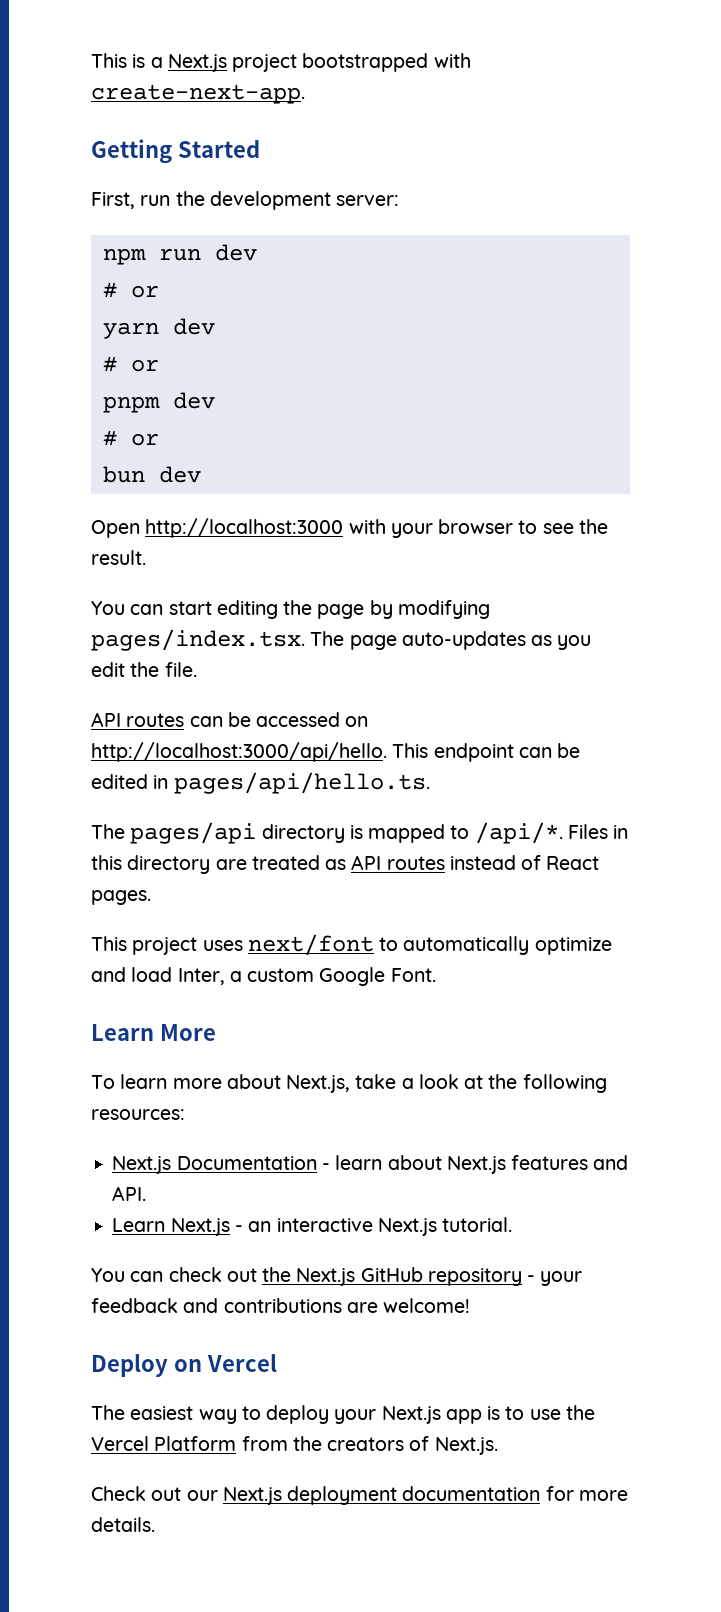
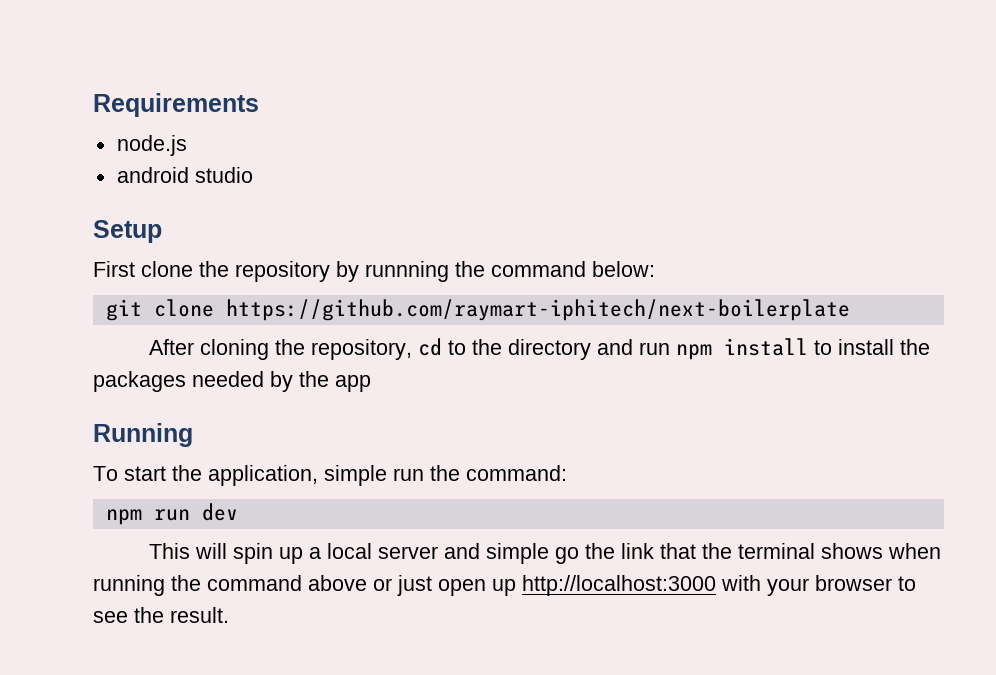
- This is a Next.js project bootstrapped with create-next-app.
- Getting Started
- First, run the development server:
+ Requirements
+ node.js
+ android studio
+ Setup
+ First clone the repository by runnning the command below:
+ git clone https://github.com/raymart-iphitech/next-boilerplate
+ After cloning the repository, cd to the directory and run npm install to install the packages needed by the app
+ Running
+ To start the application, simple run the command:
  npm run dev
- # or
- yarn dev
- # or
- pnpm dev
- # or
- bun dev
- Open http://localhost:3000 with your browser to see the result.
+ This will spin up a local server and simple go the link that the terminal shows when running the command above or just open up http://localhost:3000 with your browser to see the result.
- You can start editing the page by modifying pages/index.tsx. The page auto-updates as you edit the file.
- API routes can be accessed on http://localhost:3000/api/hello. This endpoint can be edited in pages/api/hello.ts.
- The pages/api directory is mapped to /api/*. Files in this directory are treated as API routes instead of React pages.
- This project uses next/font to automatically optimize and load Inter, a custom Google Font.
- Learn More
- To learn more about Next.js, take a look at the following resources:
- Next.js Documentation - learn about Next.js features and API.
- Learn Next.js - an interactive Next.js tutorial.
- You can check out the Next.js GitHub repository - your feedback and contributions are welcome!
- Deploy on Vercel
- The easiest way to deploy your Next.js app is to use the Vercel Platform from the creators of Next.js.
- Check out our Next.js deployment documentation for more details.

